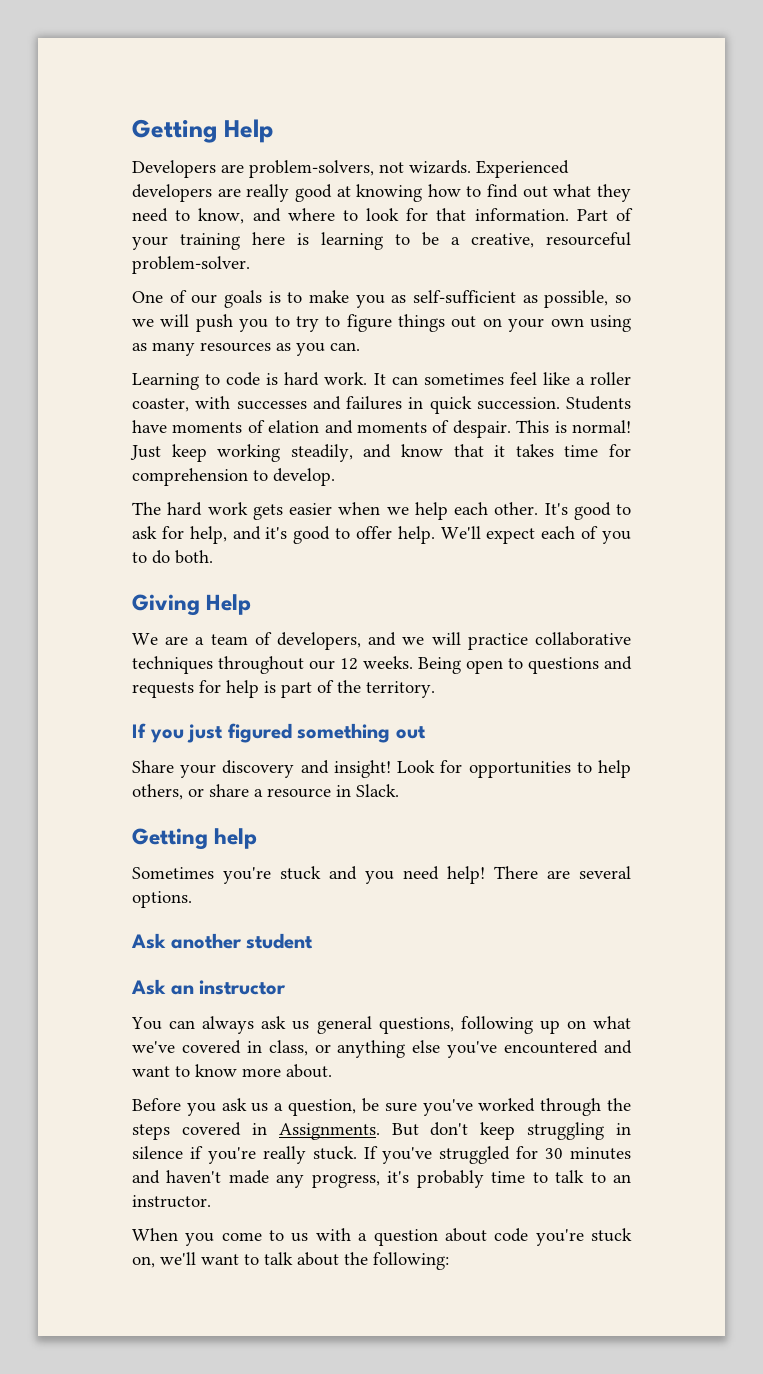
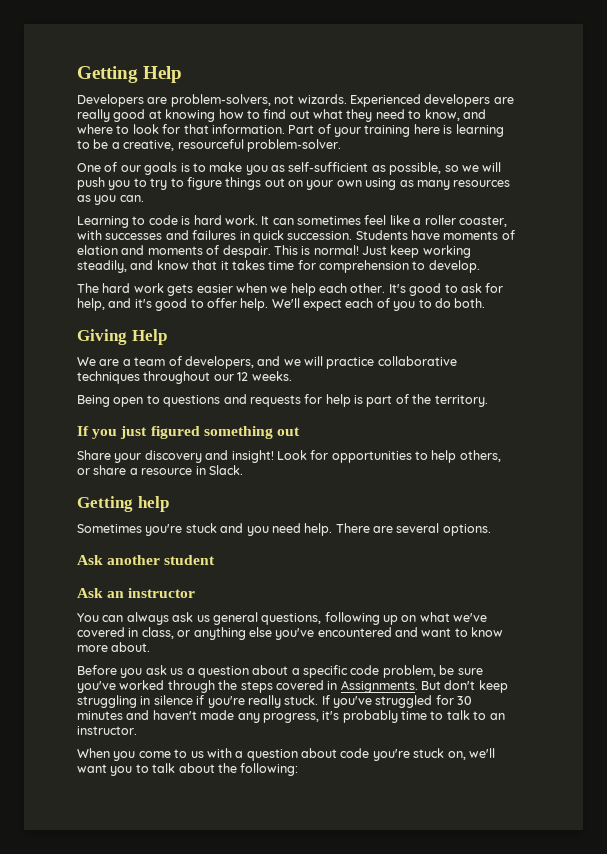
- We are a team of developers, and we will practice collaborative techniques throughout our 12 weeks. Being open to questions and requests for help is part of the territory.
+ We are a team of developers, and we will practice collaborative techniques throughout our 12 weeks.
+ Being open to questions and requests for help is part of the territory.
- Sometimes you're stuck and you need help!
+ Sometimes you're stuck and you need help.
- Before you ask us a question, be sure you've worked through the steps covered in Assignments.
+ Before you ask us a question about a specific code problem, be sure you've worked through the steps covered in Assignments.
- When you come to us with a question about code you're stuck on, we'll want to talk about the following:
+ When you come to us with a question about code you're stuck on, we'll want you to talk about the following:

